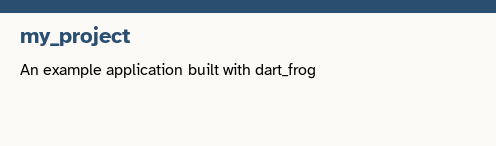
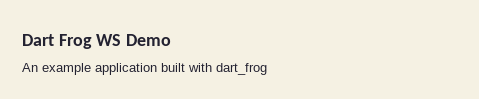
- my_project
+ Dart Frog WS Demo

